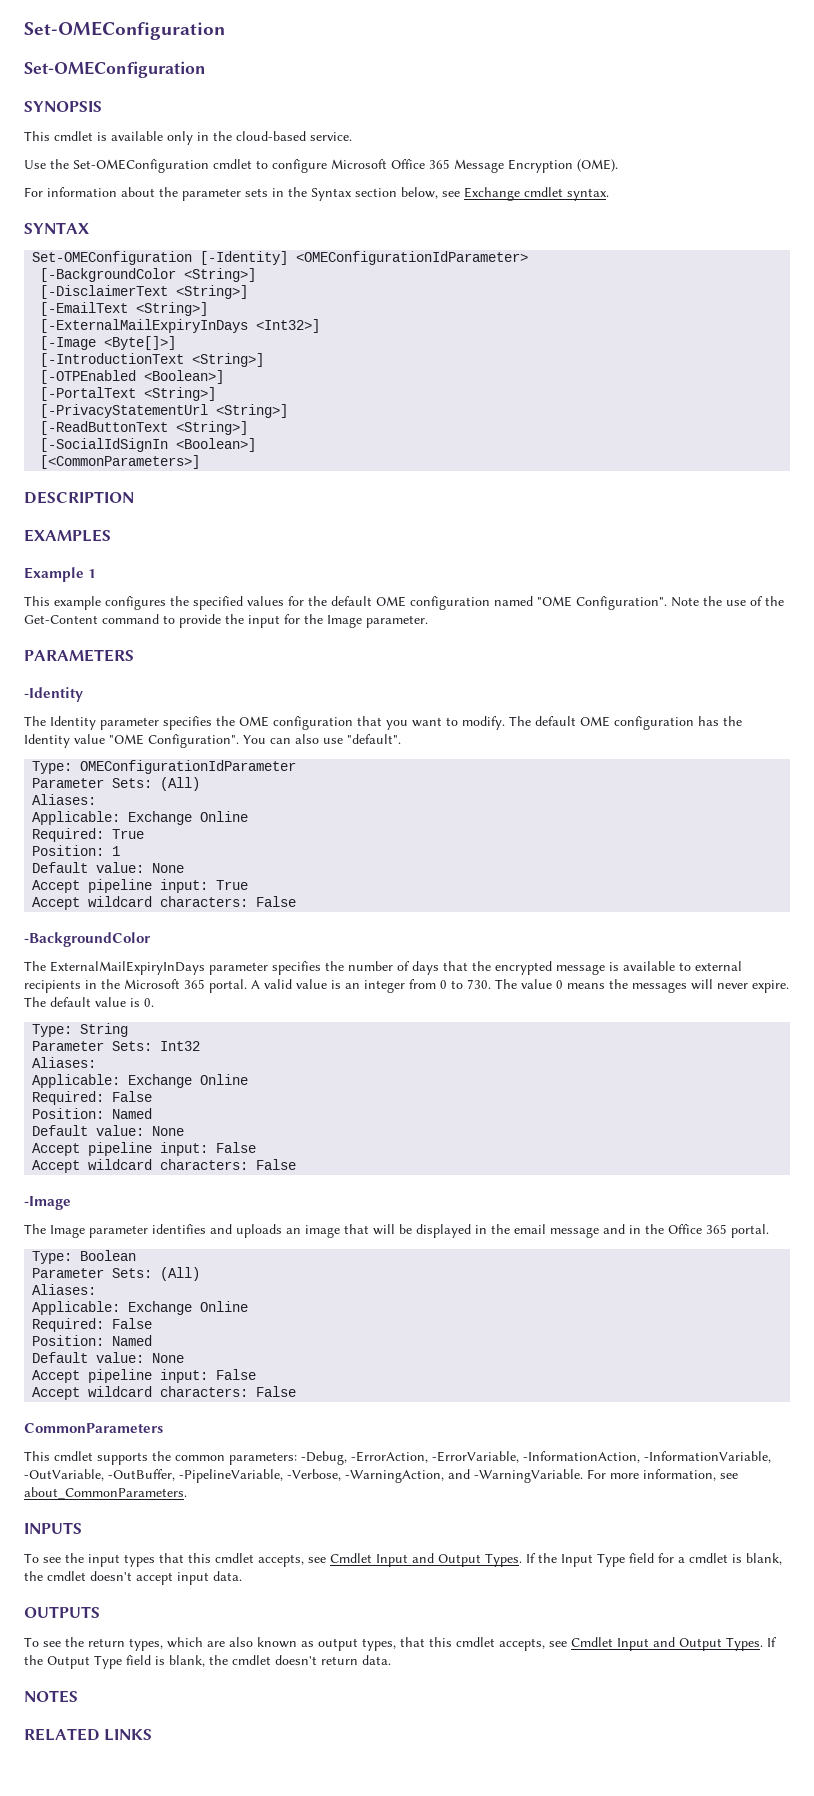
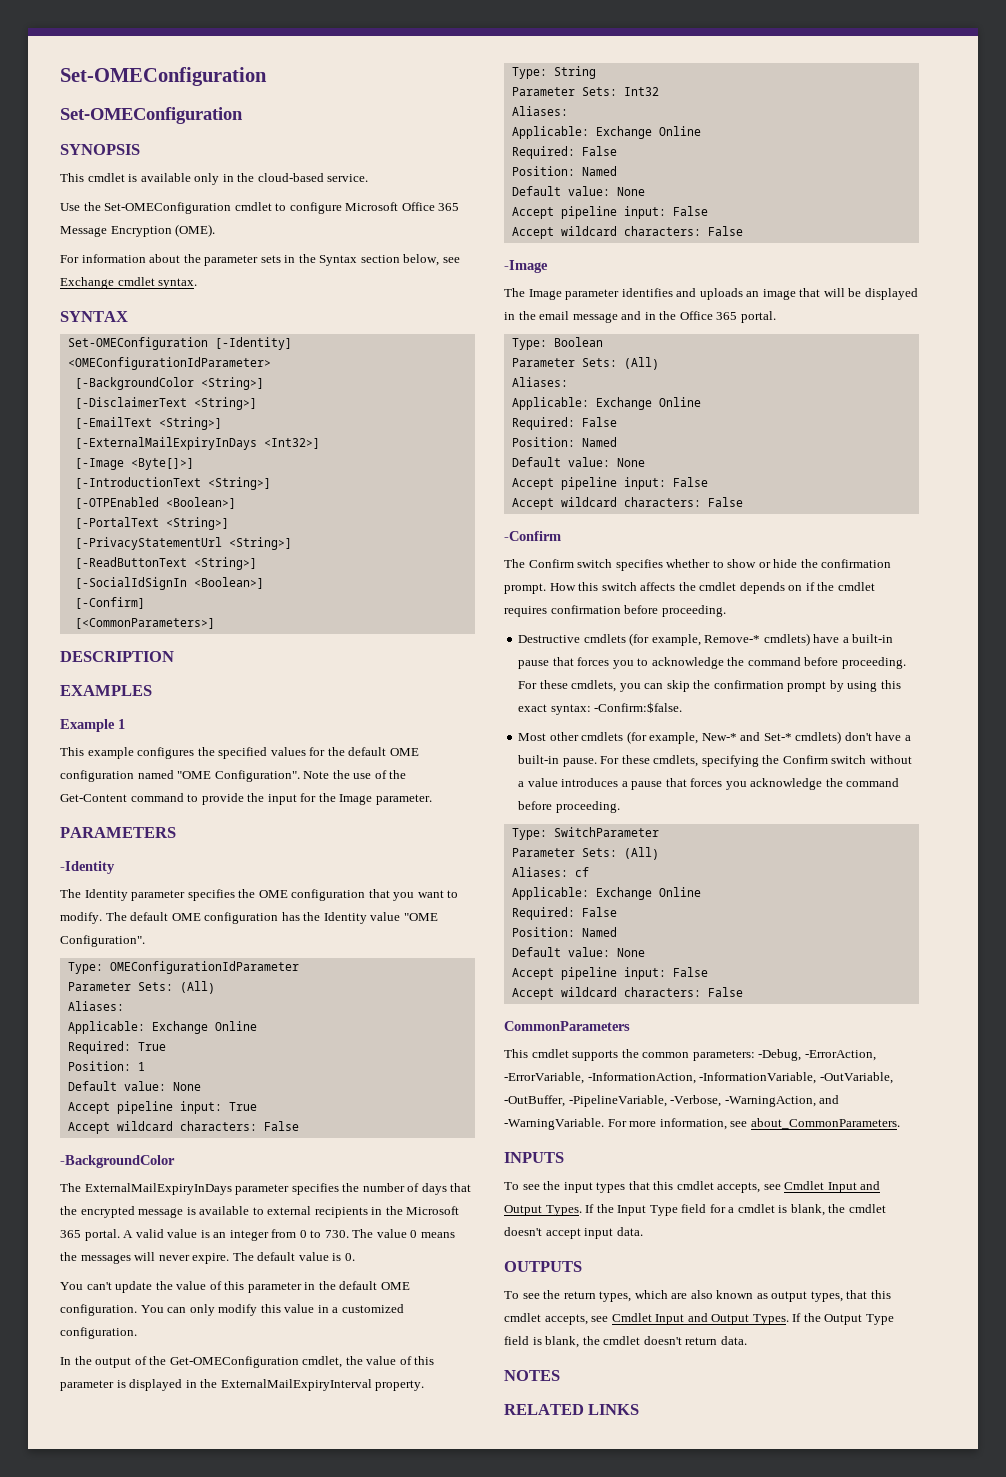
+ [-Confirm]
- You can also use "default".
+ You can't update the value of this parameter in the default OME configuration. You can only modify this value in a customized configuration.
+ In the output of the Get-OMEConfiguration cmdlet, the value of this parameter is displayed in the ExternalMailExpiryInterval property.
+ -Confirm
+ The Confirm switch specifies whether to show or hide the confirmation prompt. How this switch affects the cmdlet depends on if the cmdlet requires confirmation before proceeding.
+ Destructive cmdlets (for example, Remove-* cmdlets) have a built-in pause that forces you to acknowledge the command before proceeding. For these cmdlets, you can skip the confirmation prompt by using this exact syntax: -Confirm:$false.
+ Most other cmdlets (for example, New-* and Set-* cmdlets) don't have a built-in pause. For these cmdlets, specifying the Confirm switch without a value introduces a pause that forces you acknowledge the command before proceeding.
+ Type: SwitchParameter
+ Parameter Sets: (All)
+ Aliases: cf
+ Applicable: Exchange Online
+ Required: False
+ Position: Named
+ Default value: None
+ Accept pipeline input: False
+ Accept wildcard characters: False

